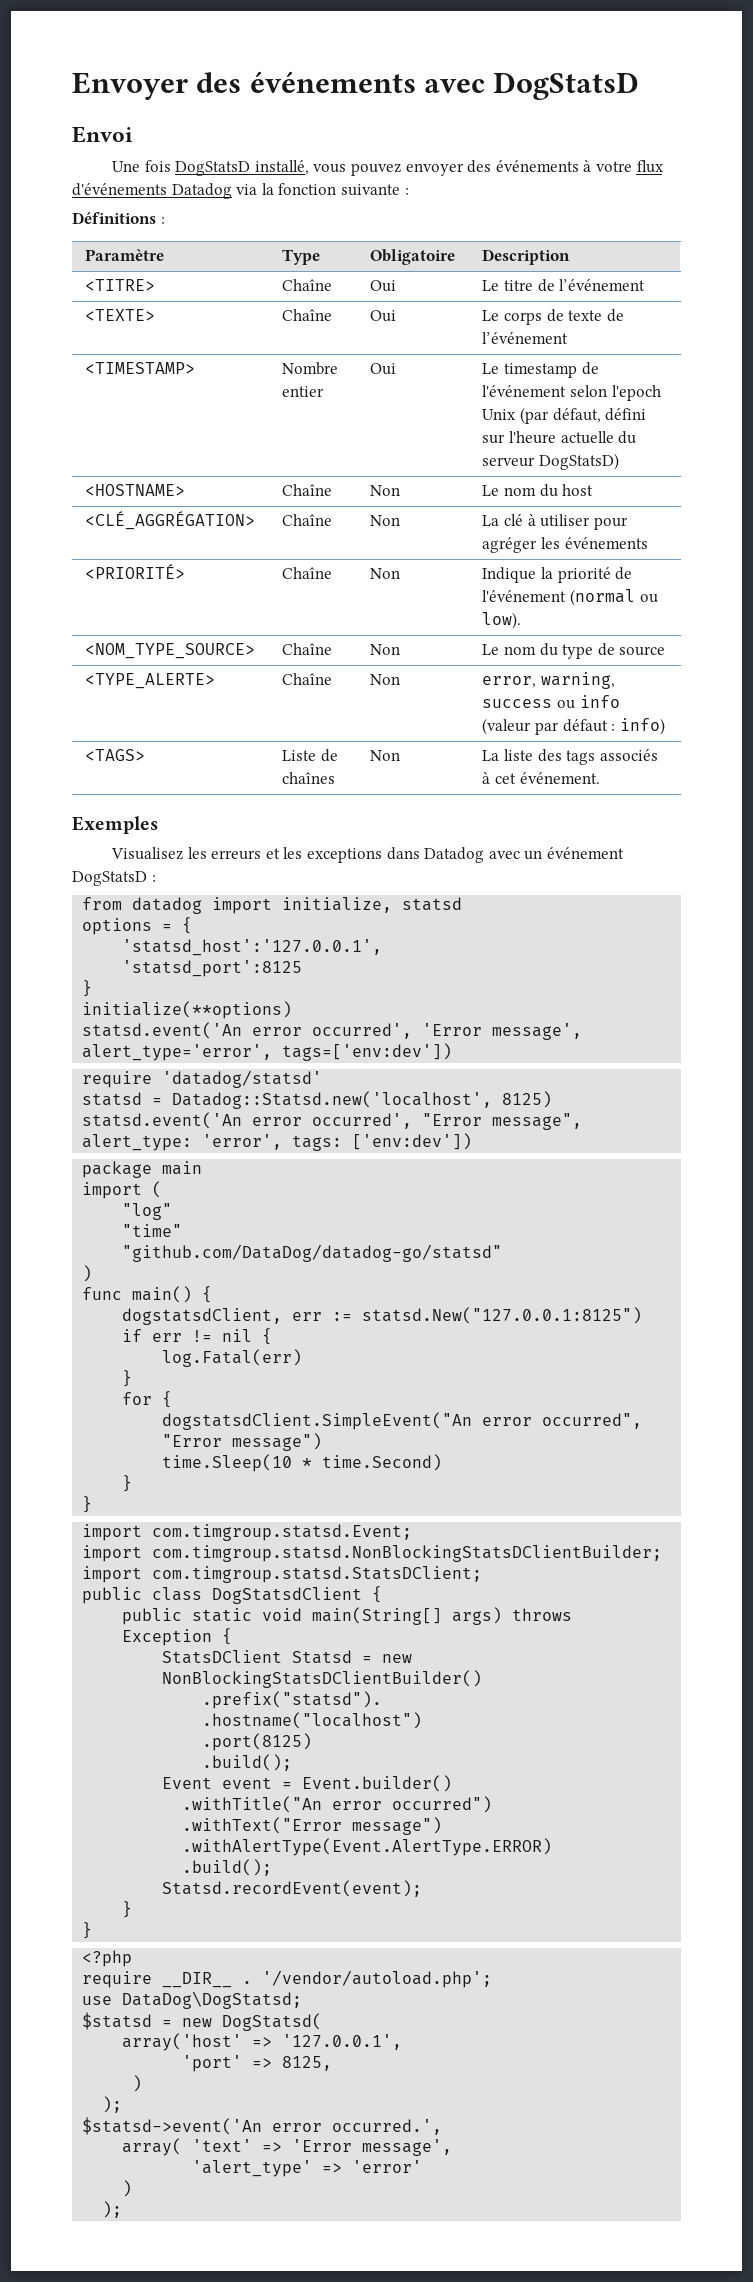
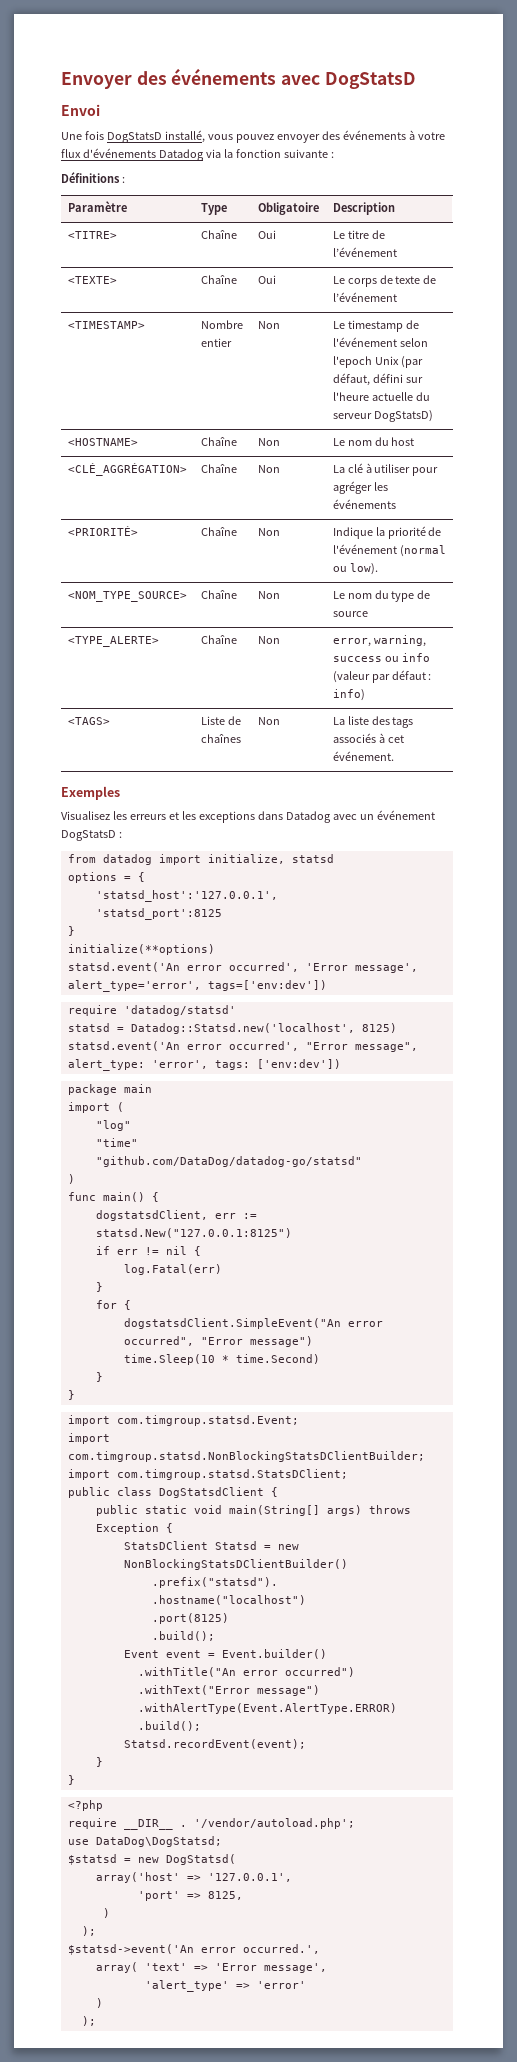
- <TIMESTAMP> | Nombre entier | Oui | Le timestamp de l'événement selon l'epoch Unix (par défaut, défini sur l'heure actuelle du serveur DogStatsD)
+ <TIMESTAMP> | Nombre entier | Non | Le timestamp de l'événement selon l'epoch Unix (par défaut, défini sur l'heure actuelle du serveur DogStatsD)

